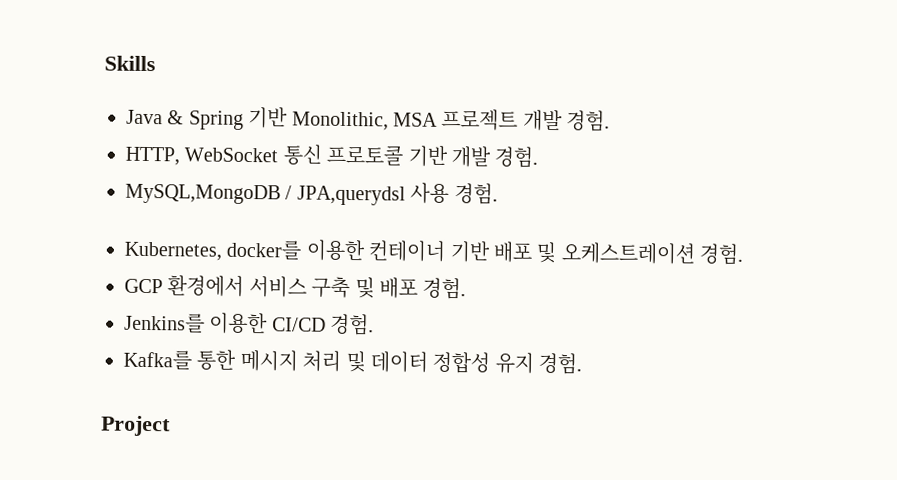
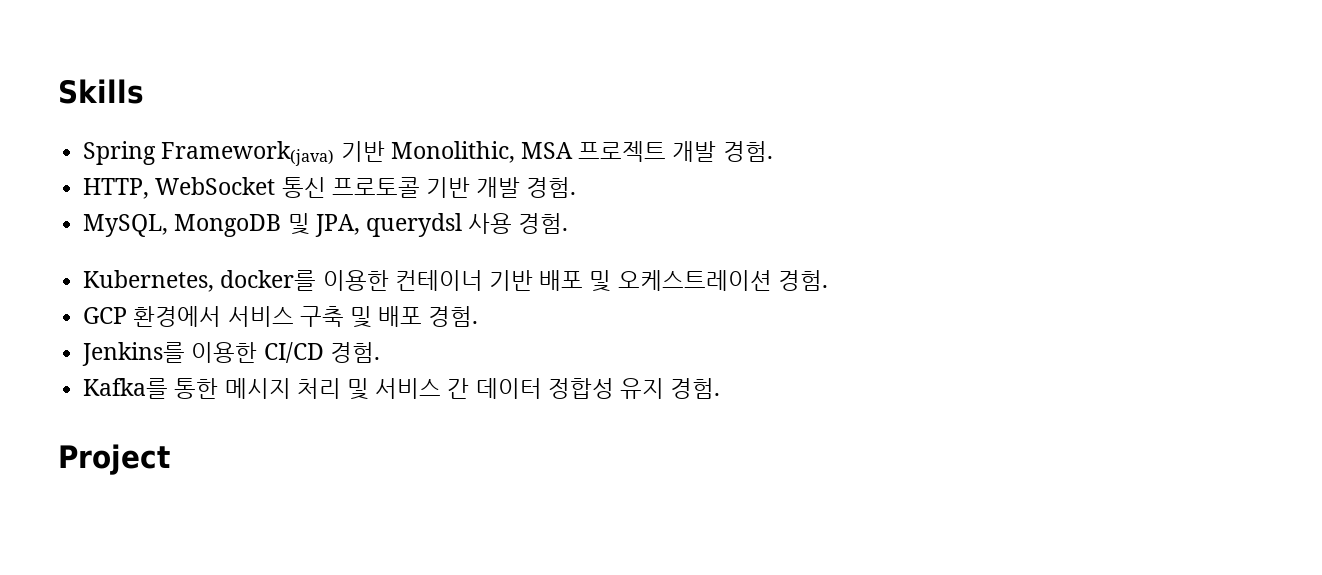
- Java & Spring 기반 Monolithic, MSA 프로젝트 개발 경험.
+ Spring Framework(java) 기반 Monolithic, MSA 프로젝트 개발 경험.
- MySQL,MongoDB / JPA,querydsl 사용 경험.
+ MySQL, MongoDB 및 JPA, querydsl 사용 경험.
- Kafka를 통한 메시지 처리 및 데이터 정합성 유지 경험.
+ Kafka를 통한 메시지 처리 및 서비스 간 데이터 정합성 유지 경험.

